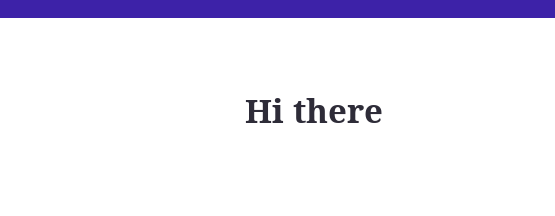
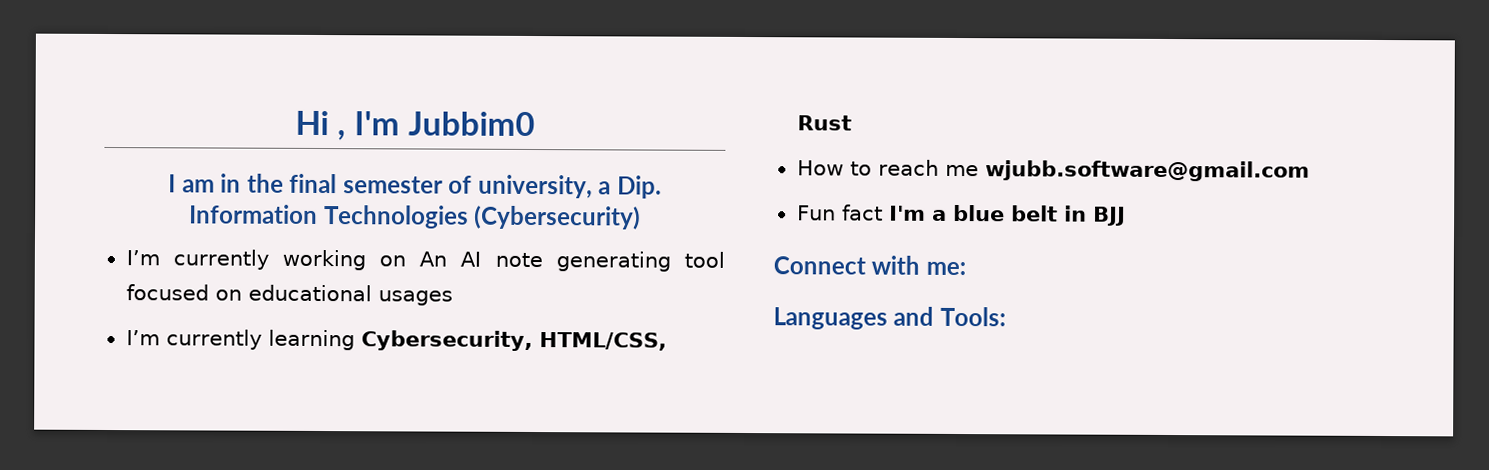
- Hi there
+ Hi , I'm Jubbim0
+ I am in the final semester of university, a Dip. Information Technologies (Cybersecurity)
+ I’m currently working on An AI note generating tool focused on educational usages
+ I’m currently learning Cybersecurity, HTML/CSS, Rust
+ How to reach me wjubb.software@gmail.com
+ Fun fact I'm a blue belt in BJJ
+ Connect with me:
+ Languages and Tools:

